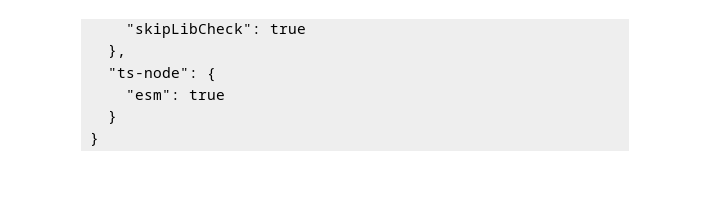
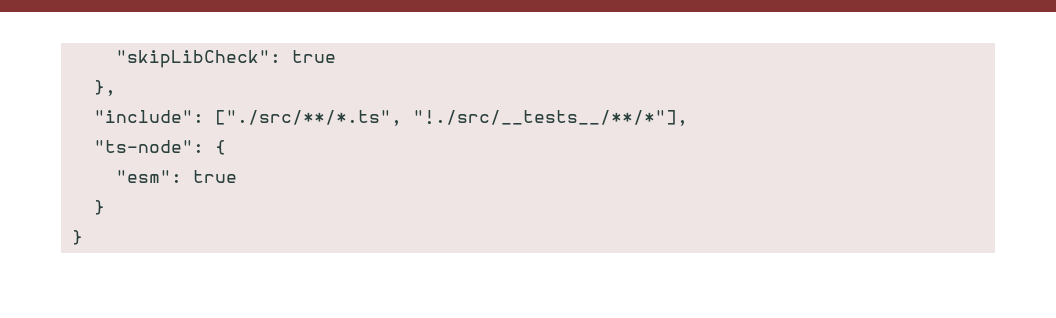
+ "include": ["./src/**/*.ts", "!./src/__tests__/**/*"],

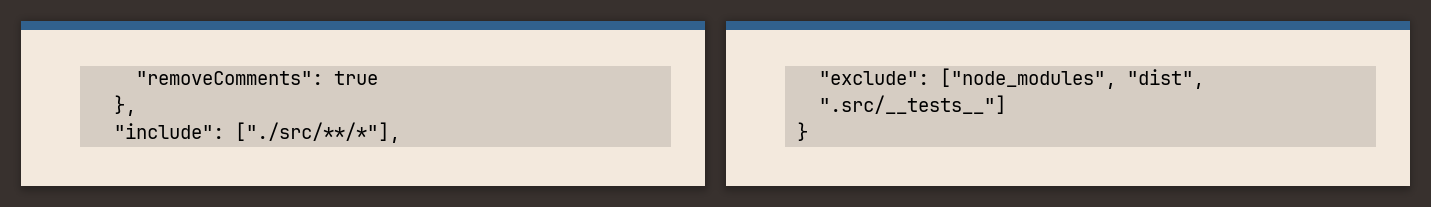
- "skipLibCheck": true
+ "removeComments": true
- "include": ["./src/**/*.ts", "!./src/__tests__/**/*"],
- "ts-node": {
- "esm": true
- }
+ "include": ["./src/**/*"],
+ "exclude": ["node_modules", "dist", ".src/__tests__"]

